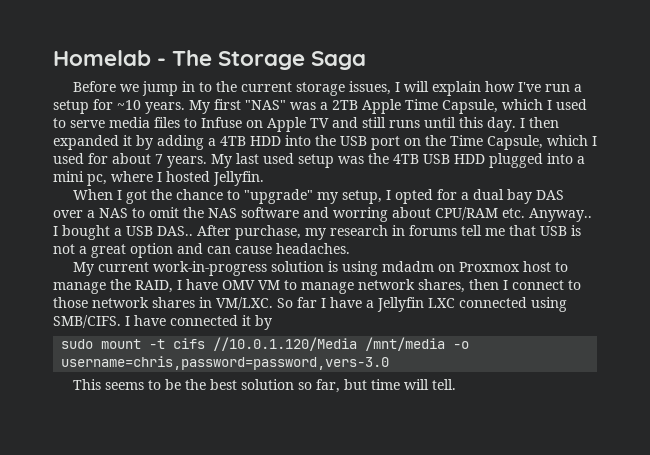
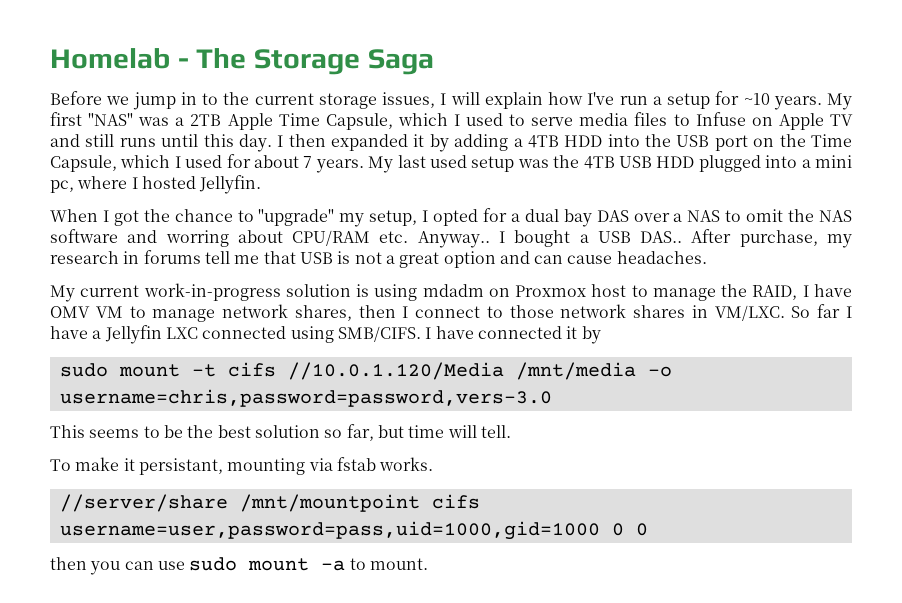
+ To make it persistant, mounting via fstab works.
+ //server/share /mnt/mountpoint cifs username=user,password=pass,uid=1000,gid=1000 0 0
+ then you can use sudo mount -a to mount.

